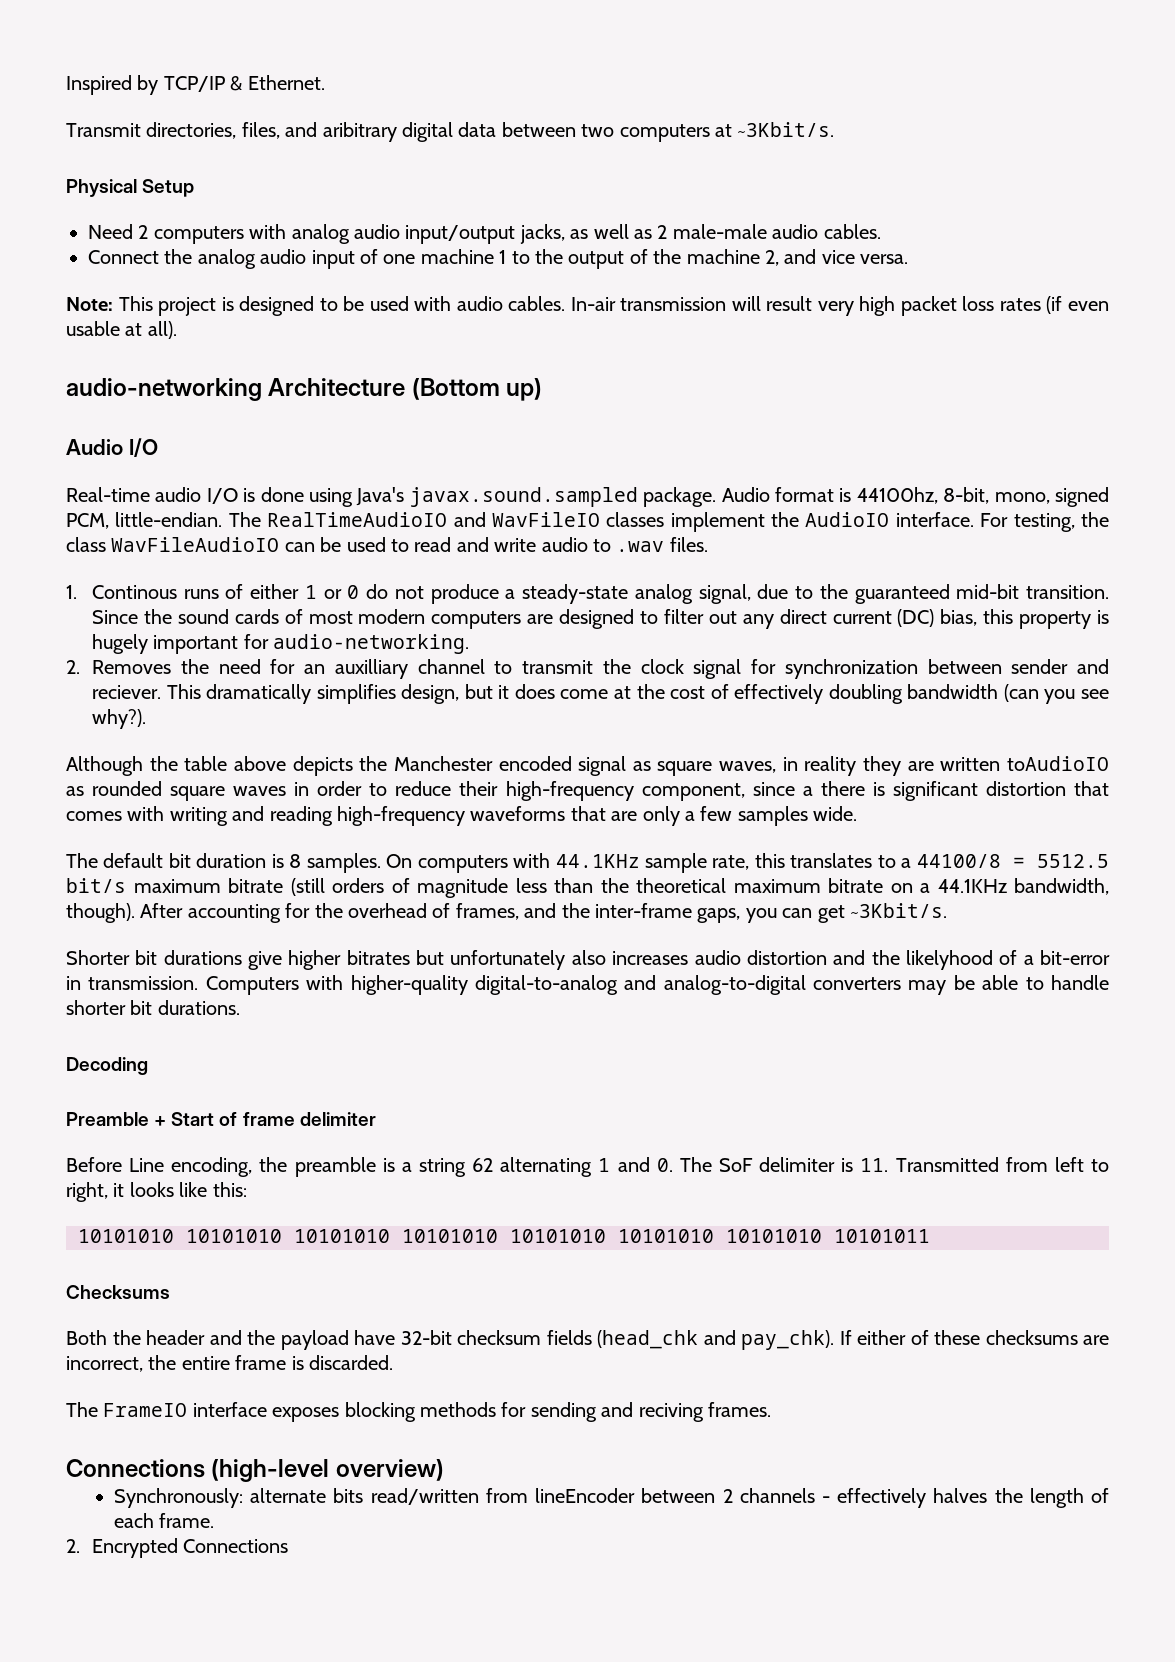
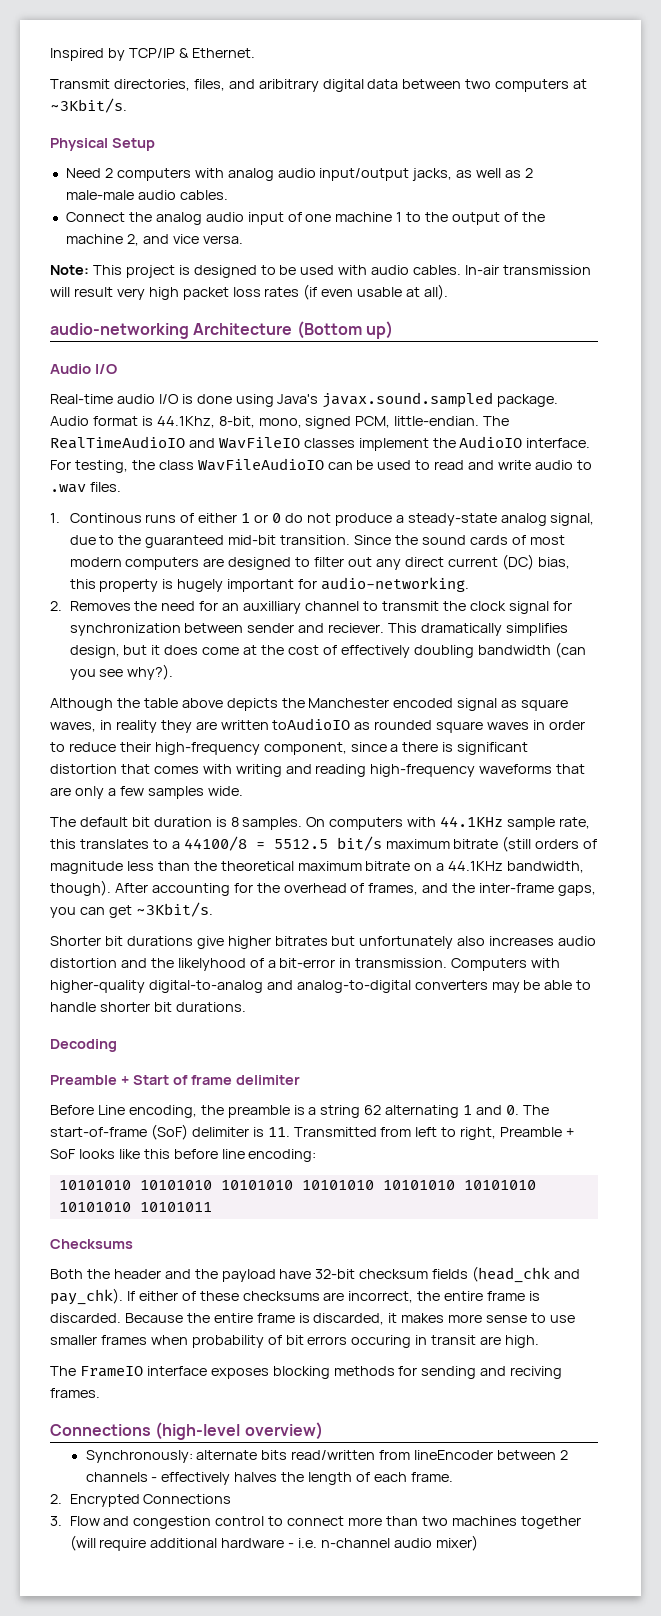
- Audio format is 44100hz, 8-bit, mono, signed PCM, little-endian.
+ Audio format is 44.1Khz, 8-bit, mono, signed PCM, little-endian.
- Before Line encoding, the preamble is a string 62 alternating 1 and 0. The SoF delimiter is 11. Transmitted from left to right, it looks like this:
+ Before Line encoding, the preamble is a string 62 alternating 1 and 0. The start-of-frame (SoF) delimiter is 11. Transmitted from left to right, Preamble + SoF looks like this before line encoding:
+ Because the entire frame is discarded, it makes more sense to use smaller frames when probability of bit errors occuring in transit are high.
+ 3. Flow and congestion control to connect more than two machines together (will require additional hardware - i.e. n-channel audio mixer)

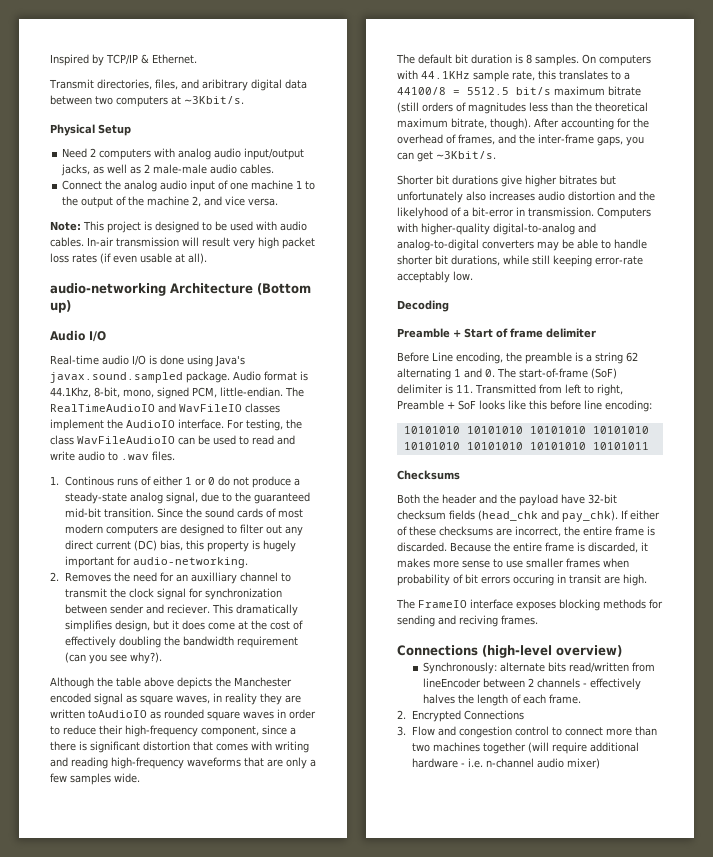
- This dramatically simplifies design, but it does come at the cost of effectively doubling bandwidth (can you see why?).
+ This dramatically simplifies design, but it does come at the cost of effectively doubling the bandwidth requirement (can you see why?).
- On computers with 44.1KHz sample rate, this translates to a 44100/8 = 5512.5 bit/s maximum bitrate (still orders of magnitude less than the theoretical maximum bitrate on a 44.1KHz bandwidth, though).
+ On computers with 44.1KHz sample rate, this translates to a 44100/8 = 5512.5 bit/s maximum bitrate (still orders of magnitudes less than the theoretical maximum bitrate, though).
- Computers with higher-quality digital-to-analog and analog-to-digital converters may be able to handle shorter bit durations.
+ Computers with higher-quality digital-to-analog and analog-to-digital converters may be able to handle shorter bit durations, while still keeping error-rate acceptably low.

